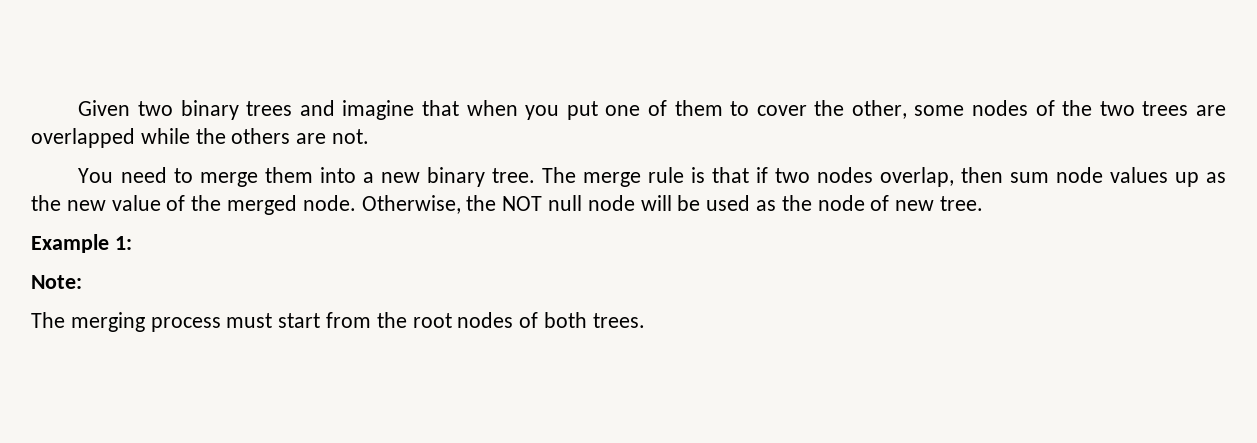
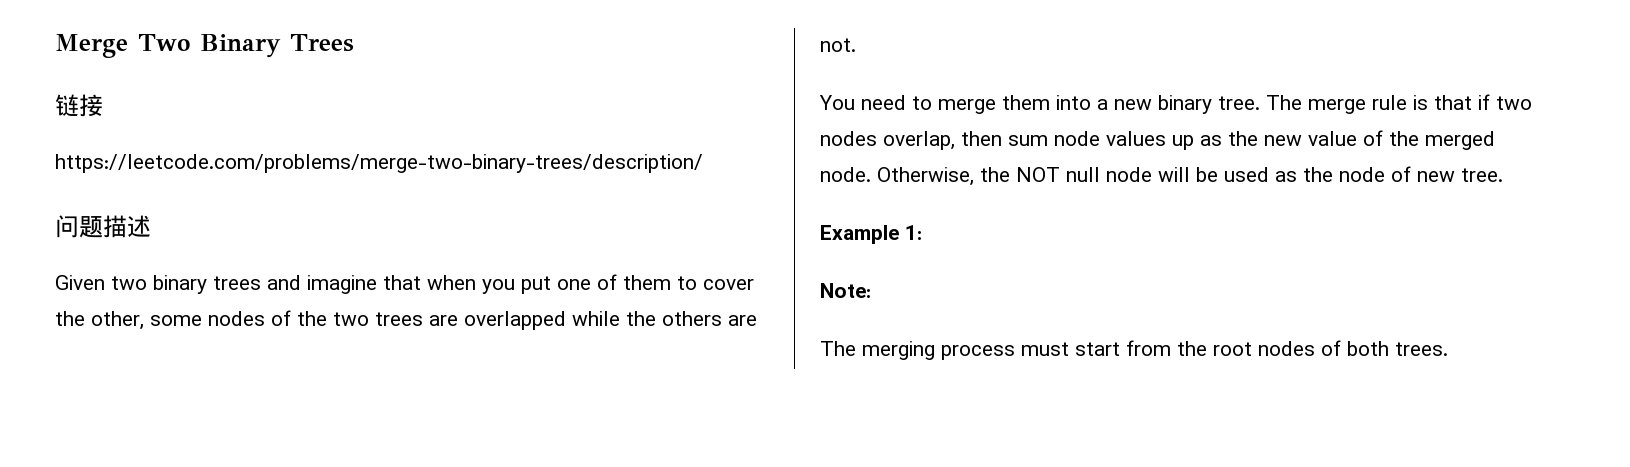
+ Merge Two Binary Trees
+ 链接
+ https://leetcode.com/problems/merge-two-binary-trees/description/
+ 问题描述

